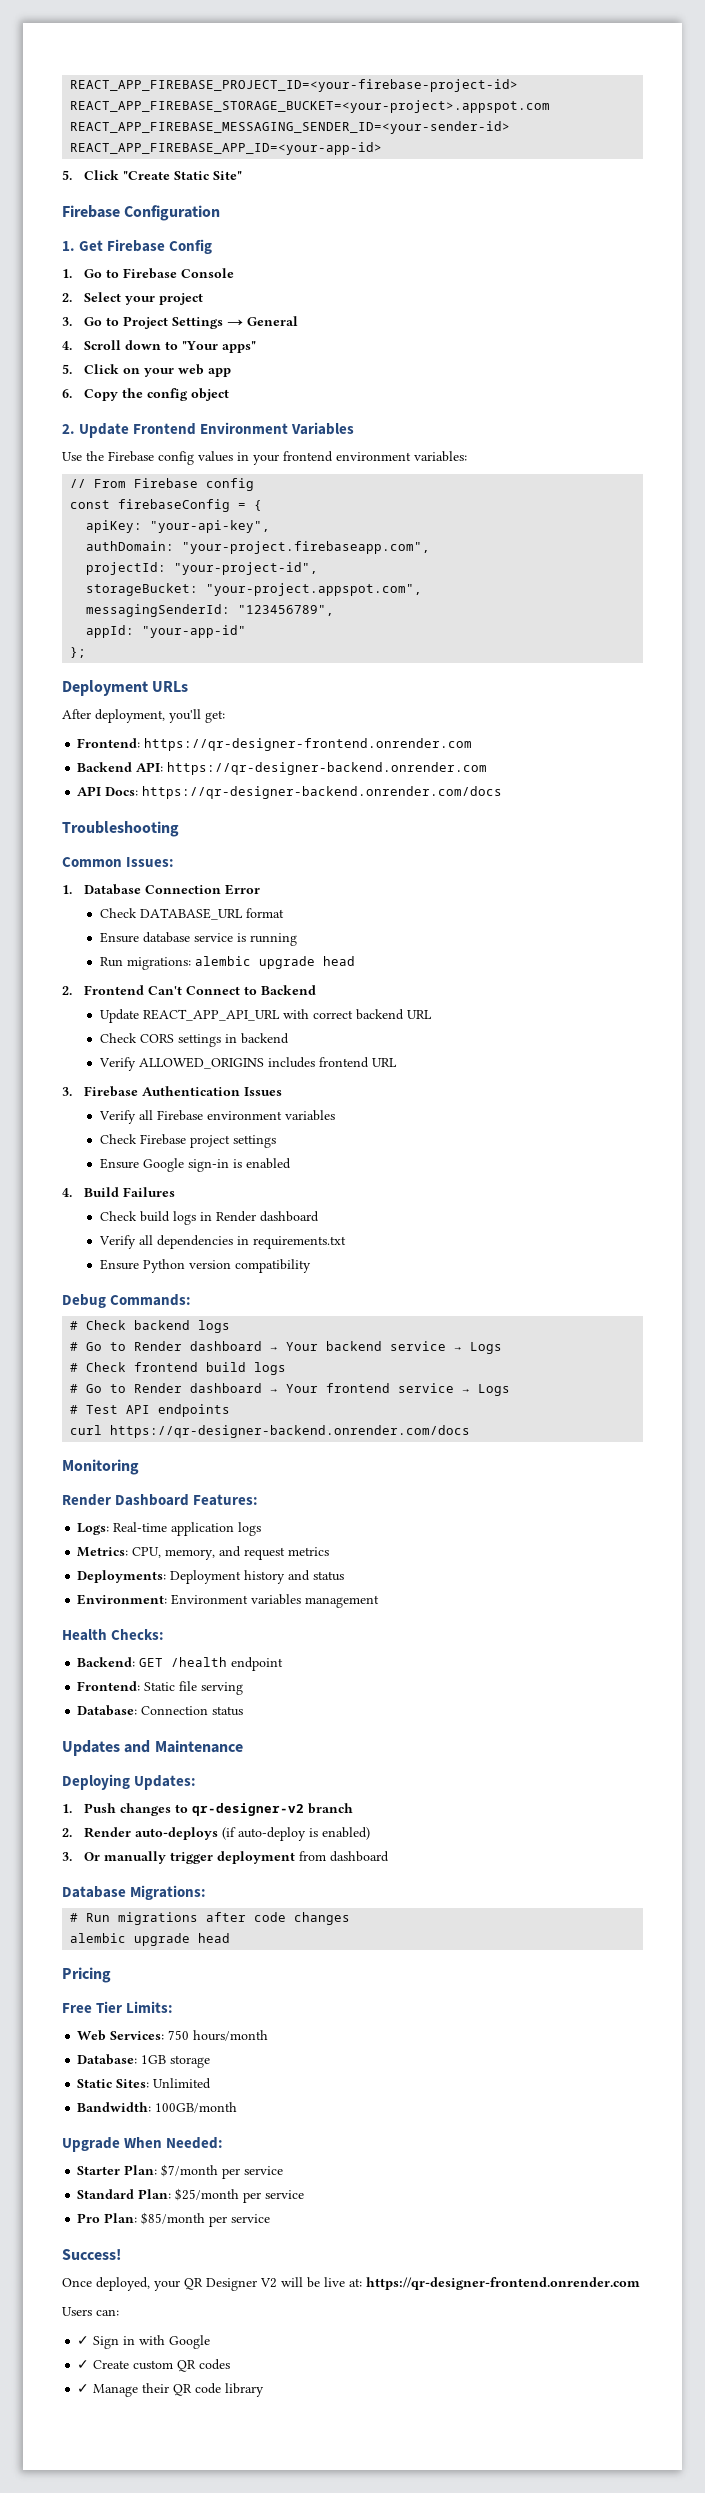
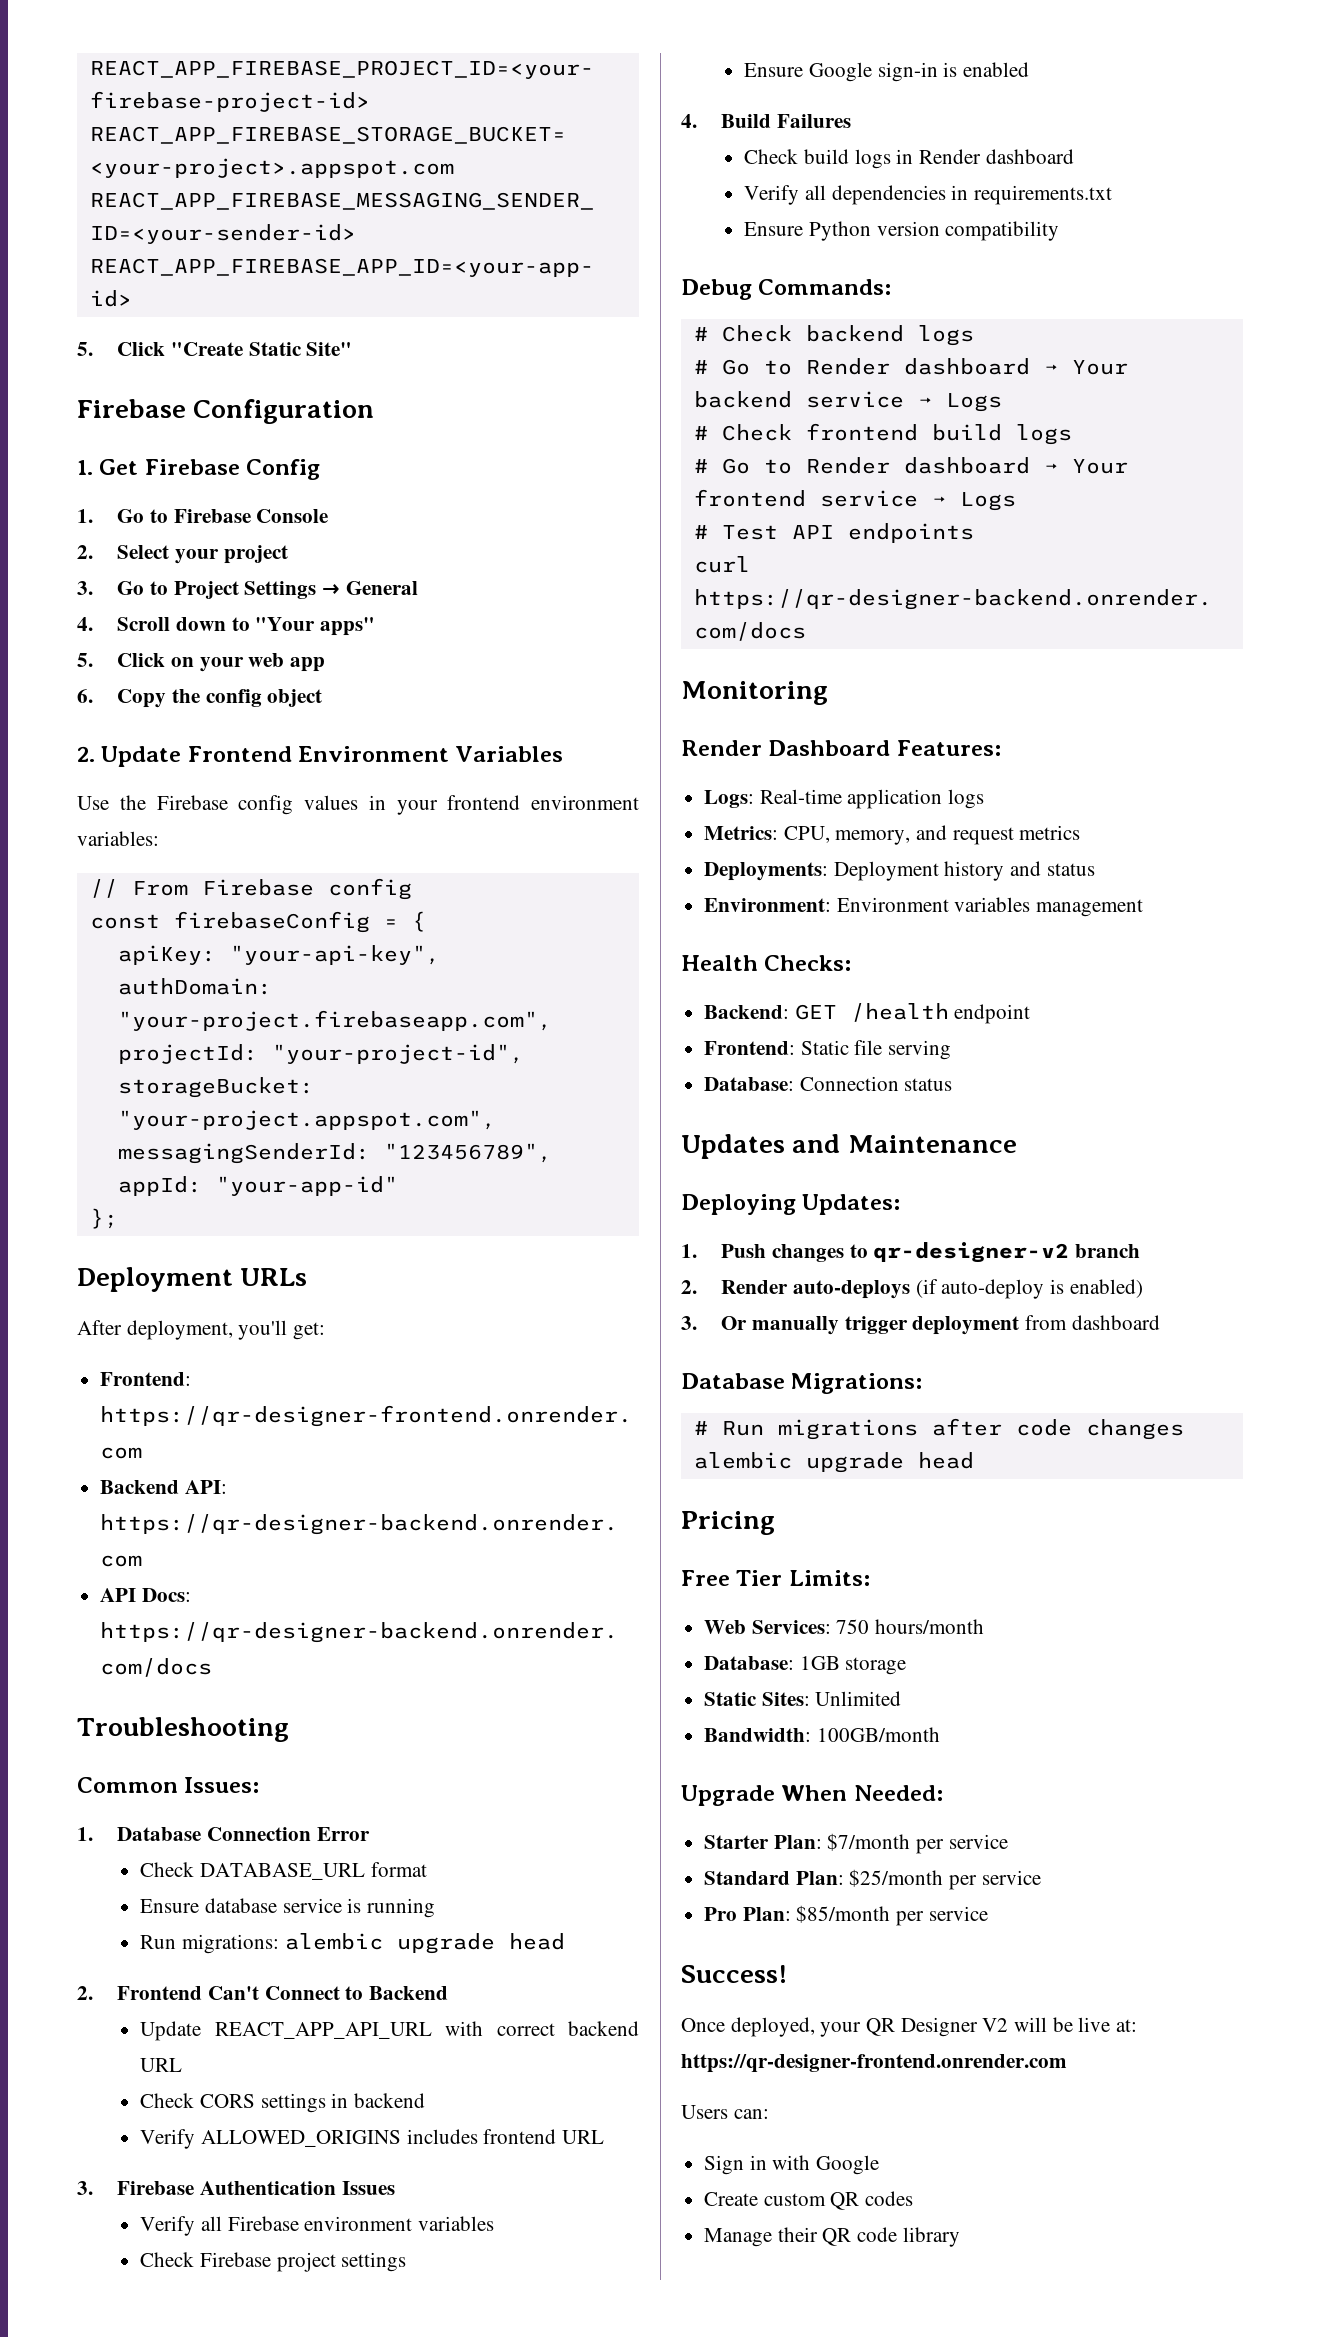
- ✓ Sign in with Google
+ Sign in with Google
- ✓ Create custom QR codes
+ Create custom QR codes
- ✓ Manage their QR code library
+ Manage their QR code library

